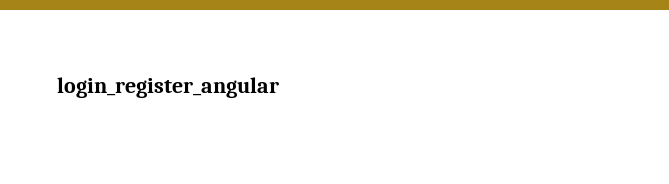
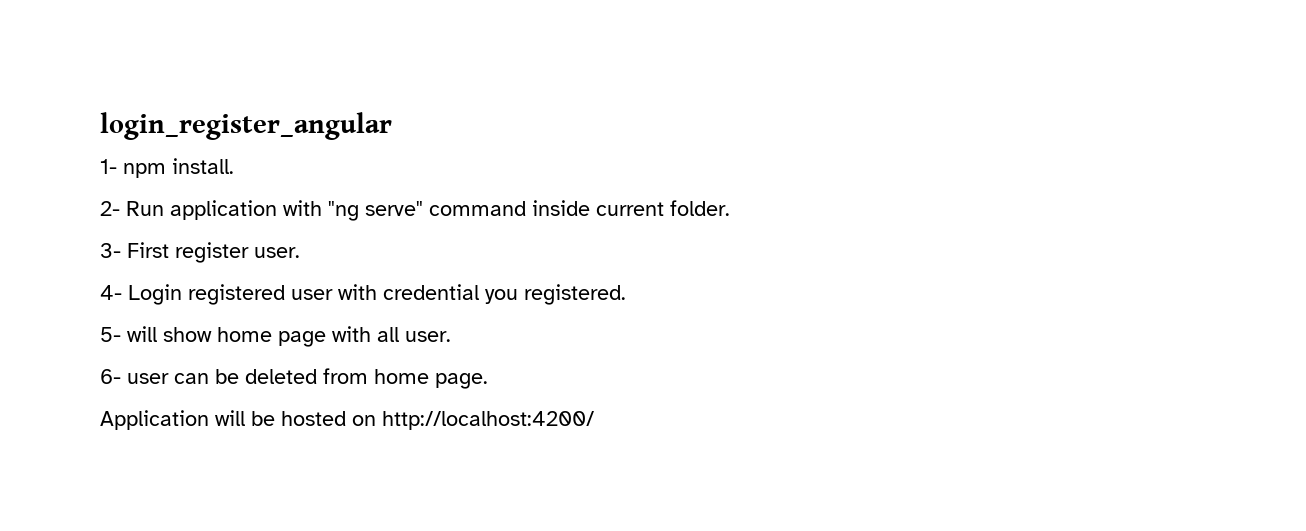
+ 1- npm install.
+ 2- Run application with "ng serve" command inside current folder.
+ 3- First register user.
+ 4- Login registered user with credential you registered.
+ 5- will show home page with all user.
+ 6- user can be deleted from home page.
+ Application will be hosted on http://localhost:4200/

